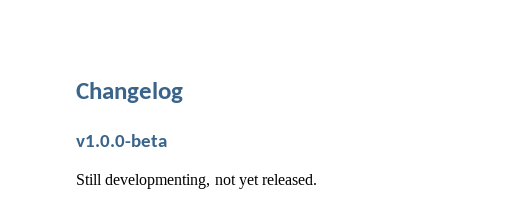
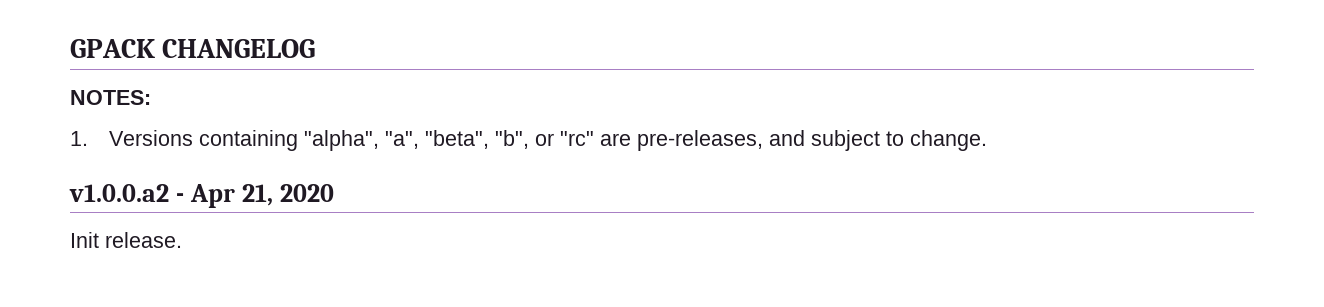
- Changelog
- v1.0.0-beta
- Still developmenting, not yet released.
+ GPACK CHANGELOG
+ NOTES:
+ 1. Versions containing "alpha", "a", "beta", "b", or "rc" are pre-releases, and subject to change.
+ v1.0.0.a2 - Apr 21, 2020
+ Init release.

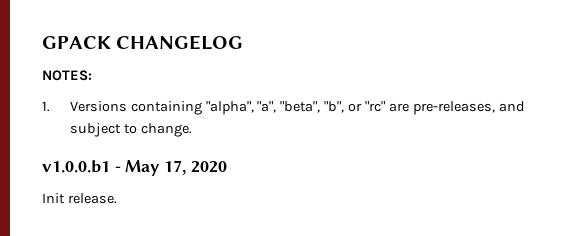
- v1.0.0.a2 - Apr 21, 2020
+ v1.0.0.b1 - May 17, 2020

